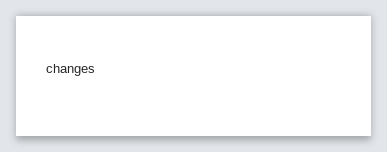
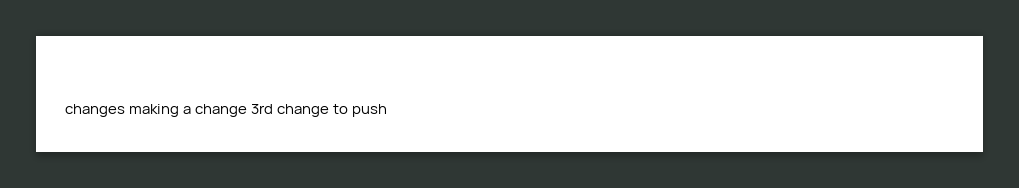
- changes
+ changes making a change 3rd change to push

